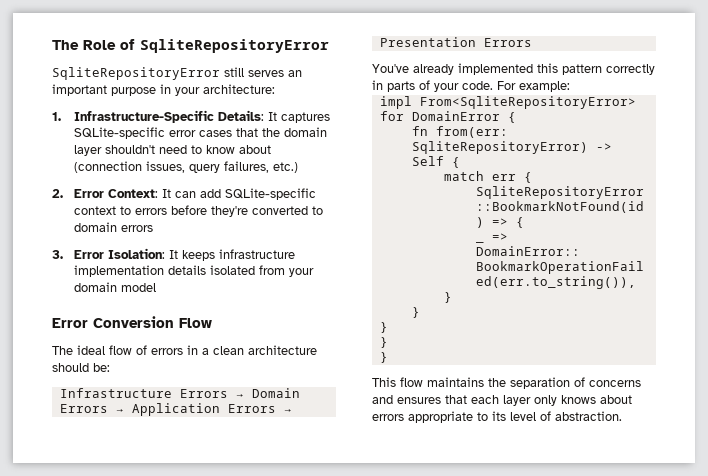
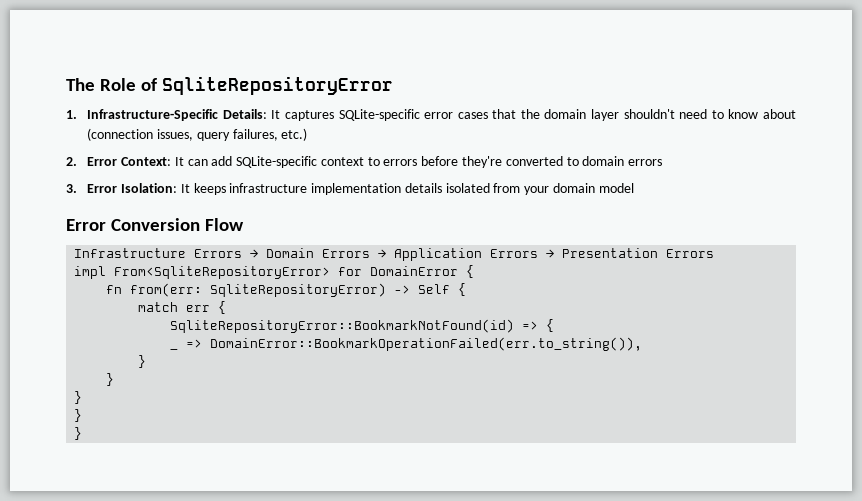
- SqliteRepositoryError still serves an important purpose in your architecture:
- The ideal flow of errors in a clean architecture should be:
- You've already implemented this pattern correctly in parts of your code. For example:
- This flow maintains the separation of concerns and ensures that each layer only knows about errors appropriate to its level of abstraction.

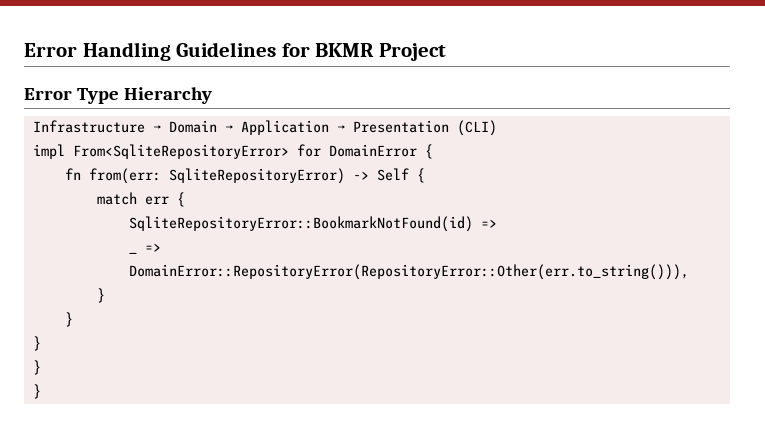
- The Role of SqliteRepositoryError
- 1. Infrastructure-Specific Details: It captures SQLite-specific error cases that the domain layer shouldn't need to know about (connection issues, query failures, etc.)
- 2. Error Context: It can add SQLite-specific context to errors before they're converted to domain errors
- 3. Error Isolation: It keeps infrastructure implementation details isolated from your domain model
- Error Conversion Flow
+ Error Handling Guidelines for BKMR Project
+ Error Type Hierarchy
- Infrastructure Errors → Domain Errors → Application Errors → Presentation Errors
+ Infrastructure → Domain → Application → Presentation (CLI)
- SqliteRepositoryError::BookmarkNotFound(id) => {
+ SqliteRepositoryError::BookmarkNotFound(id) =>
- _ => DomainError::BookmarkOperationFailed(err.to_string()),
+ _ => DomainError::RepositoryError(RepositoryError::Other(err.to_string())),

